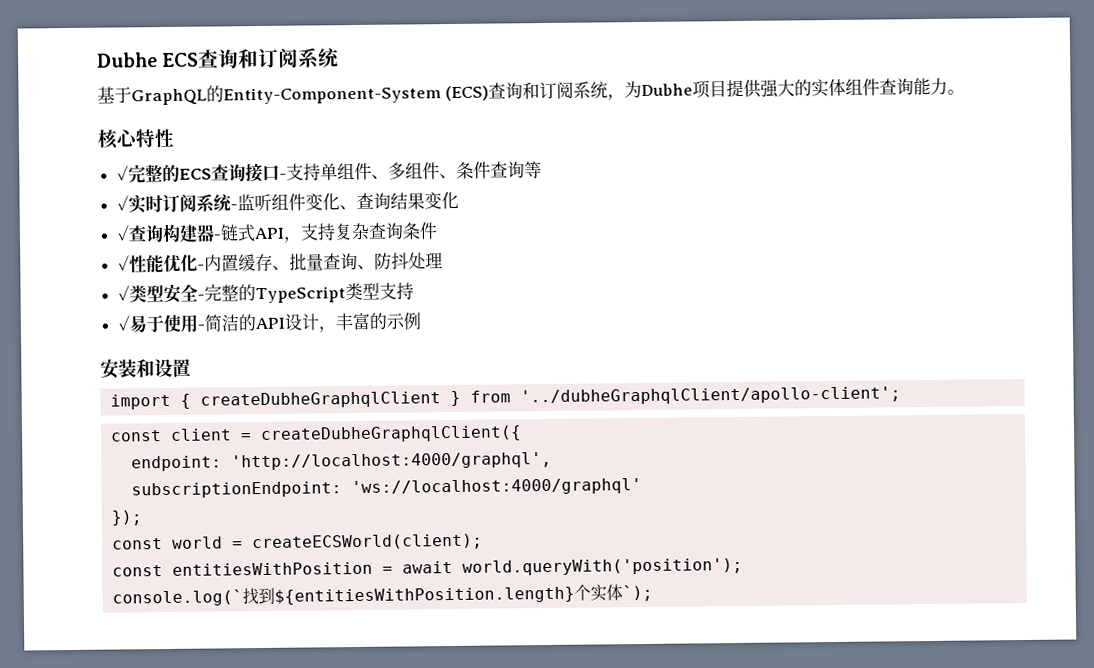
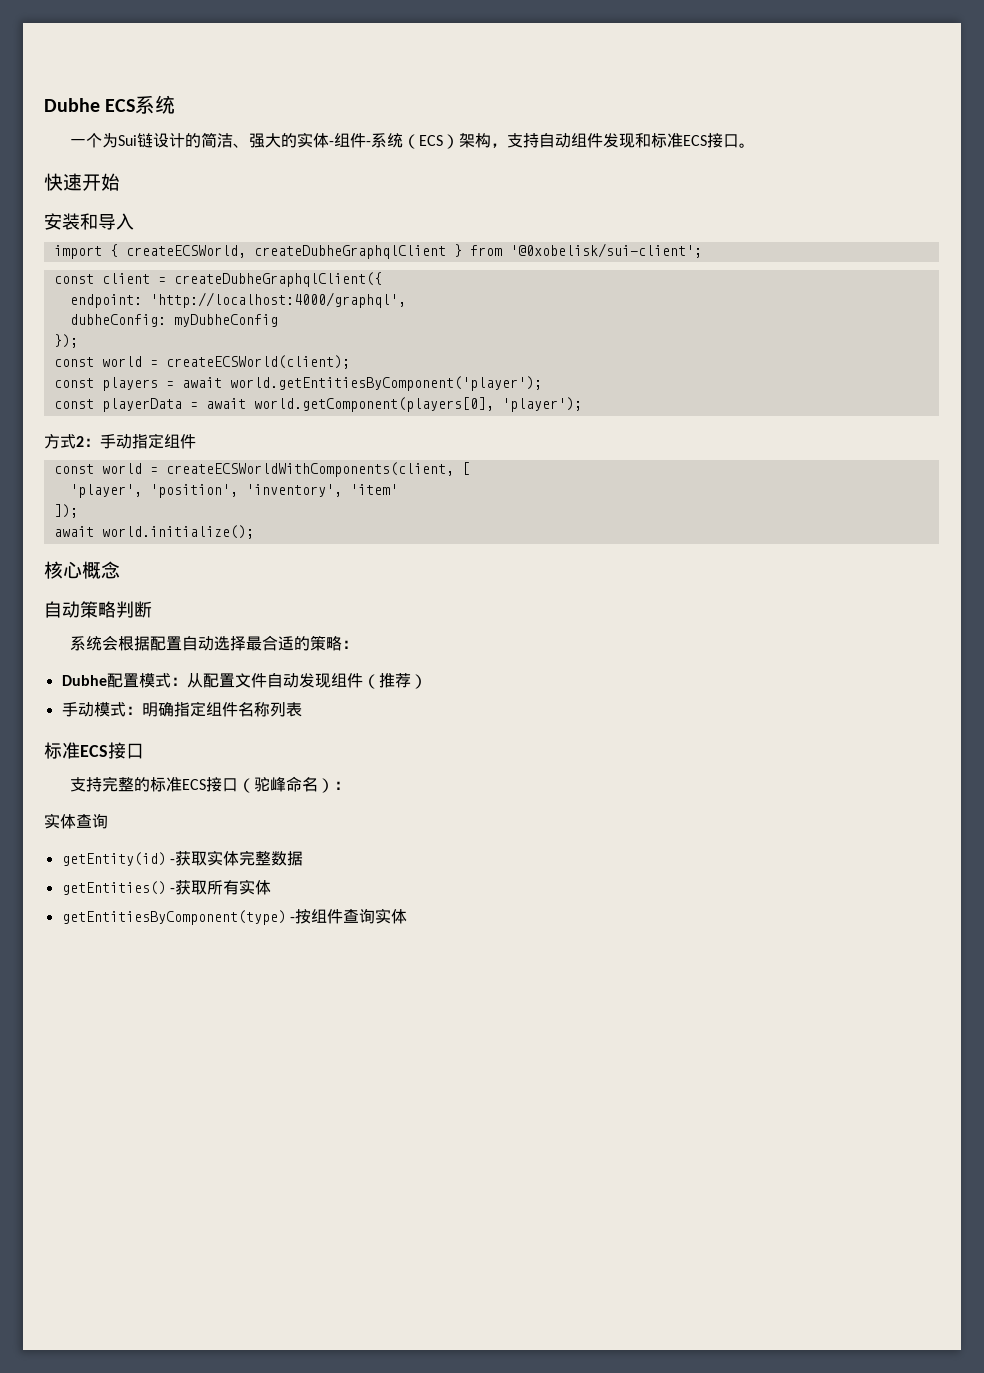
- Dubhe ECS查询和订阅系统
+ Dubhe ECS系统
- 基于GraphQL的Entity-Component-System (ECS)查询和订阅系统，为Dubhe项目提供强大的实体组件查询能力。
- 核心特性
- ✓完整的ECS查询接口-支持单组件、多组件、条件查询等
- ✓实时订阅系统-监听组件变化、查询结果变化
- ✓查询构建器-链式API，支持复杂查询条件
- ✓性能优化-内置缓存、批量查询、防抖处理
- ✓类型安全-完整的TypeScript类型支持
- ✓易于使用-简洁的API设计，丰富的示例
+ 一个为Sui链设计的简洁、强大的实体-组件-系统（ECS）架构，支持自动组件发现和标准ECS接口。
+ 快速开始
- 安装和设置
+ 安装和导入
- import { createDubheGraphqlClient } from '../dubheGraphqlClient/apollo-client';
+ import { createECSWorld, createDubheGraphqlClient } from '@0xobelisk/sui-client';
- subscriptionEndpoint: 'ws://localhost:4000/graphql'
+ dubheConfig: myDubheConfig
- const entitiesWithPosition = await world.queryWith('position');
- console.log(`找到${entitiesWithPosition.length}个实体`);
+ const players = await world.getEntitiesByComponent('player');
+ const playerData = await world.getComponent(players[0], 'player');
+ 方式2：手动指定组件
+ const world = createECSWorldWithComponents(client, [
+ 'player', 'position', 'inventory', 'item'
+ ]);
+ await world.initialize();
+ 核心概念
+ 自动策略判断
+ 系统会根据配置自动选择最合适的策略：
+ Dubhe配置模式：从配置文件自动发现组件（推荐）
+ 手动模式：明确指定组件名称列表
+ 标准ECS接口
+ 支持完整的标准ECS接口（驼峰命名）：
+ 实体查询
+ getEntity(id) -获取实体完整数据
+ getEntities() -获取所有实体
+ getEntitiesByComponent(type) -按组件查询实体

